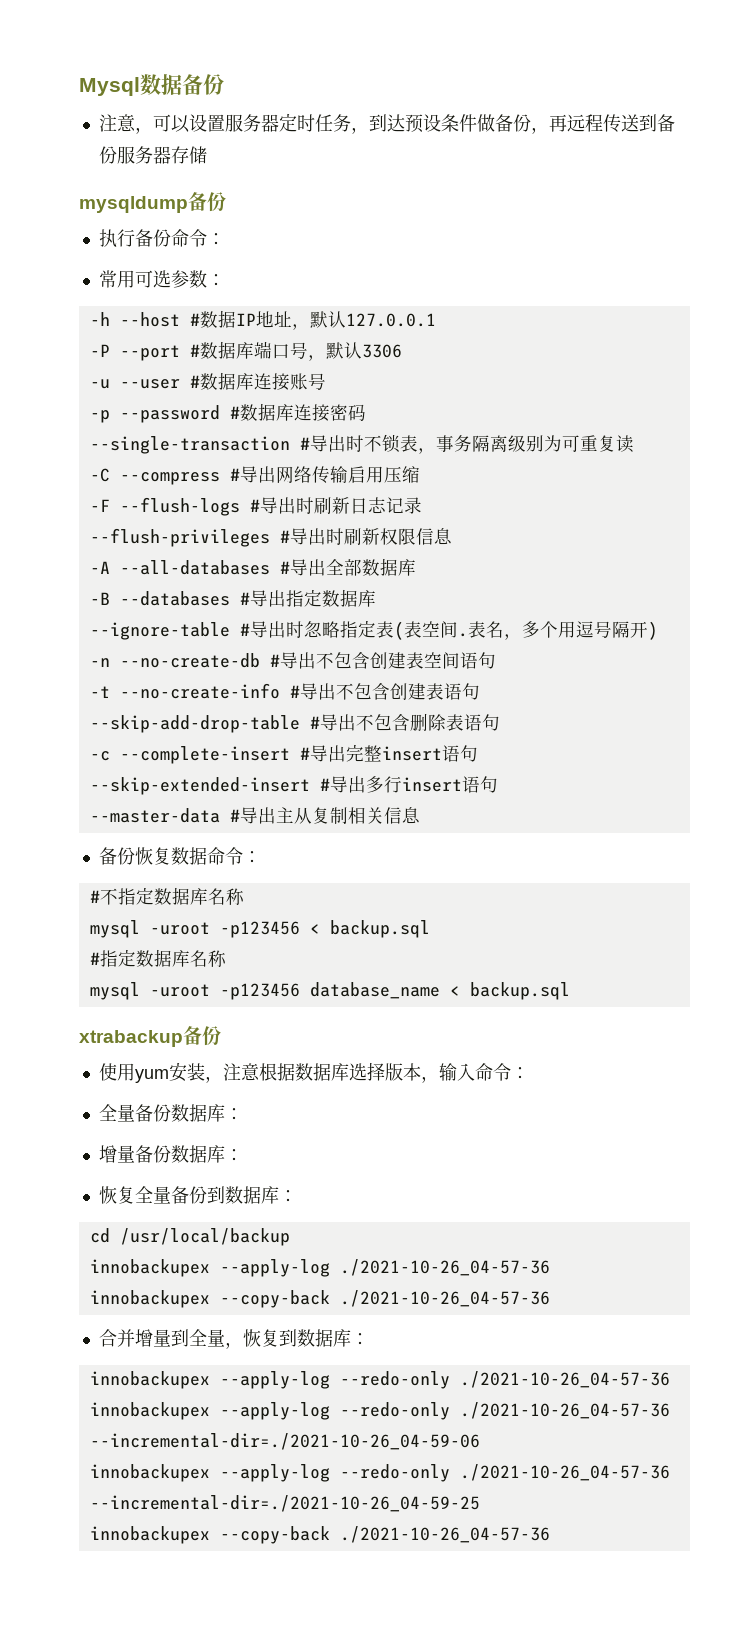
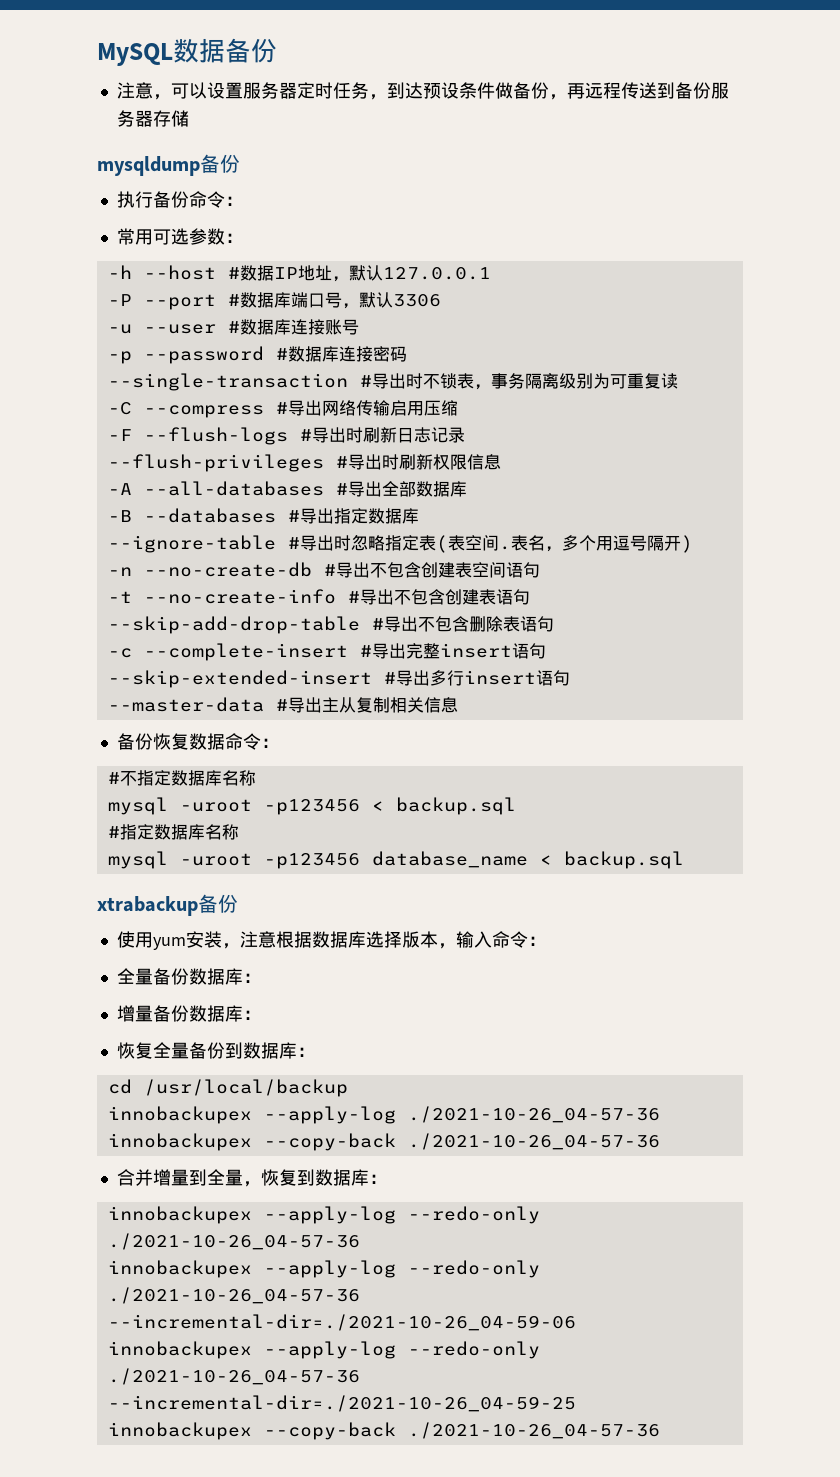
- Mysql数据备份
+ MySQL数据备份

